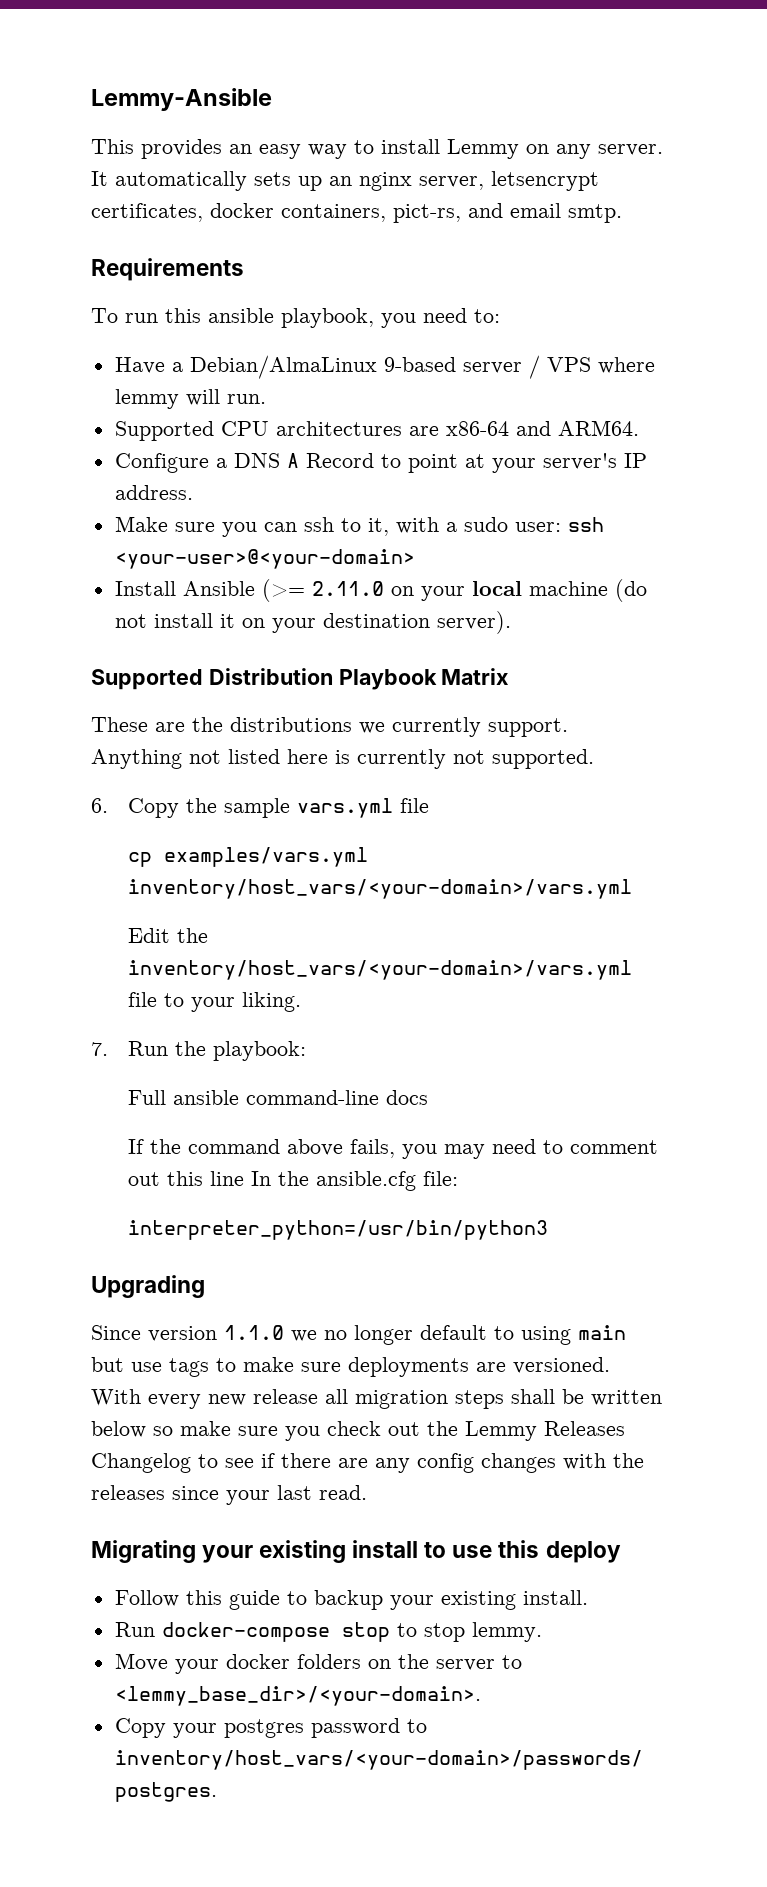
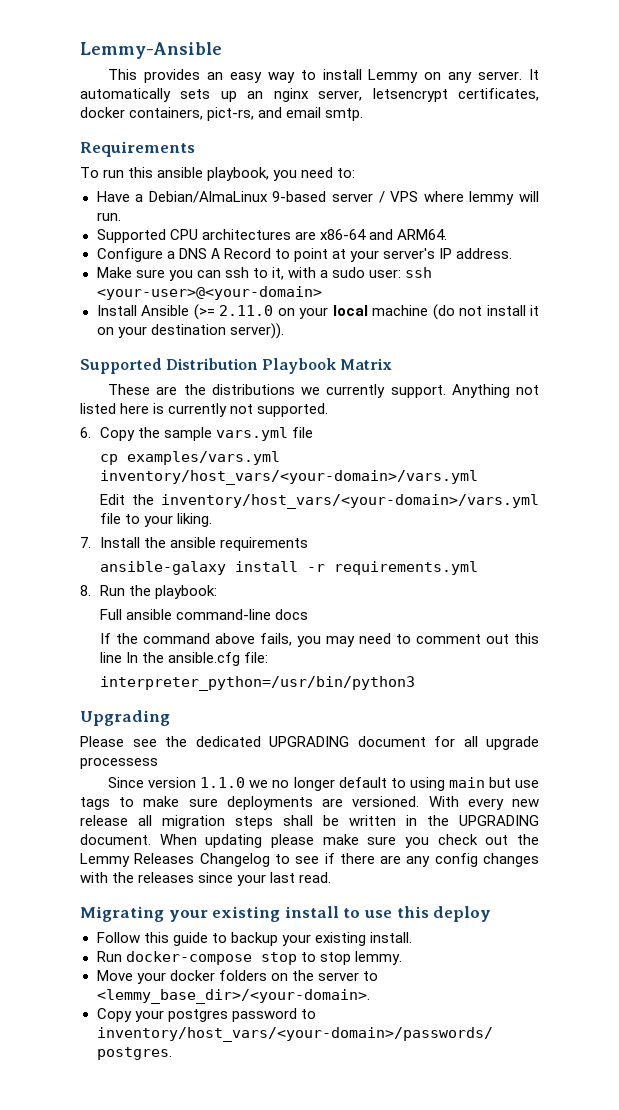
- Install Ansible (>= 2.11.0 on your local machine (do not install it on your destination server).
+ Install Ansible (>= 2.11.0 on your local machine (do not install it on your destination server)).
- 7. Run the playbook:
+ 7. Install the ansible requirements
+ ansible-galaxy install -r requirements.yml
+ 8. Run the playbook:
+ Please see the dedicated UPGRADING document for all upgrade processess
- With every new release all migration steps shall be written below so make sure you check out the Lemmy Releases Changelog to see if there are any config changes with the releases since your last read.
+ With every new release all migration steps shall be written in the UPGRADING document. When updating please make sure you check out the Lemmy Releases Changelog to see if there are any config changes with the releases since your last read.

